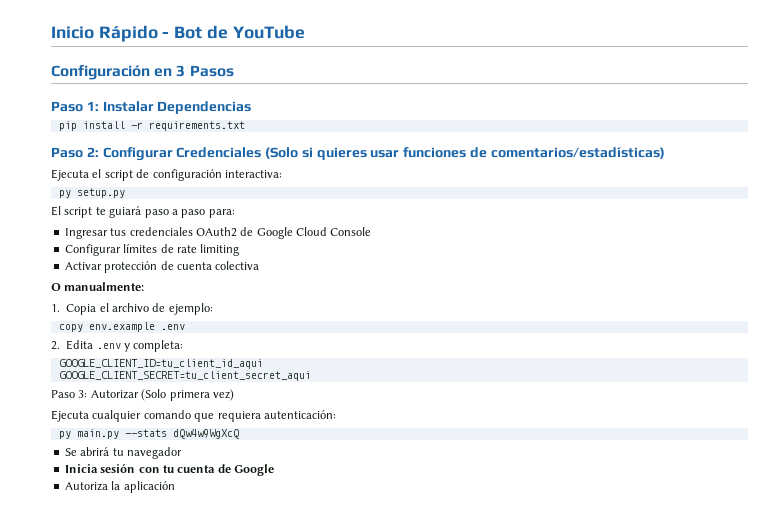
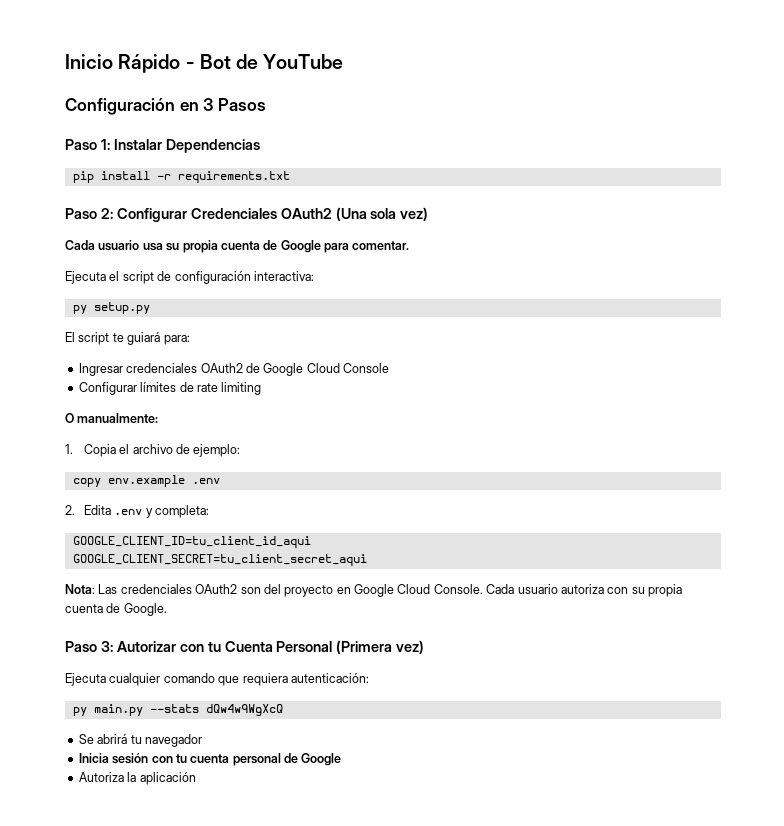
- Paso 2: Configurar Credenciales (Solo si quieres usar funciones de comentarios/estadísticas)
+ Paso 2: Configurar Credenciales OAuth2 (Una sola vez)
+ Cada usuario usa su propia cuenta de Google para comentar.
- El script te guiará paso a paso para:
+ El script te guiará para:
- Ingresar tus credenciales OAuth2 de Google Cloud Console
+ Ingresar credenciales OAuth2 de Google Cloud Console
- Activar protección de cuenta colectiva
- Paso 3: Autorizar (Solo primera vez)
+ Nota: Las credenciales OAuth2 son del proyecto en Google Cloud Console. Cada usuario autoriza con su propia cuenta de Google.
+ Paso 3: Autorizar con tu Cuenta Personal (Primera vez)
- Inicia sesión con tu cuenta de Google
+ Inicia sesión con tu cuenta personal de Google

